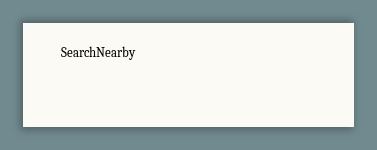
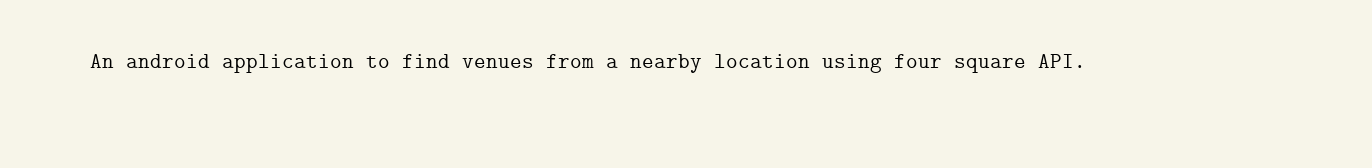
- SearchNearby
+ An android application to find venues from a nearby location using four square API.

